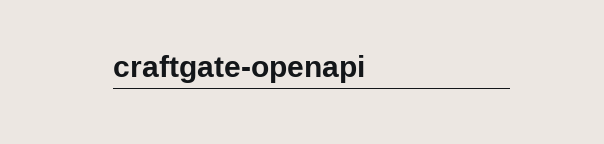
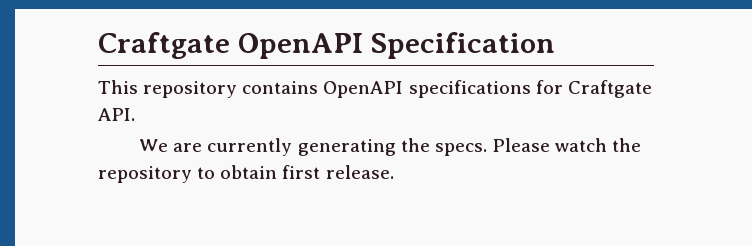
- craftgate-openapi
+ Craftgate OpenAPI Specification
+ This repository contains OpenAPI specifications for Craftgate API.
+ We are currently generating the specs. Please watch the repository to obtain first release.

